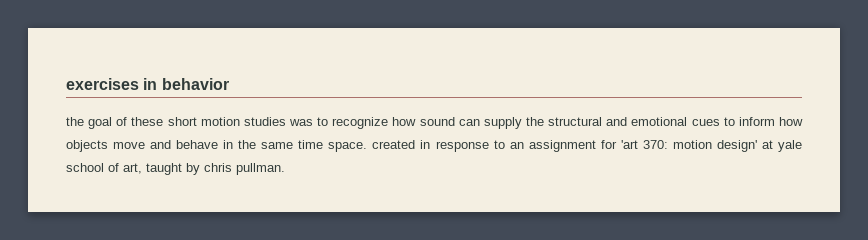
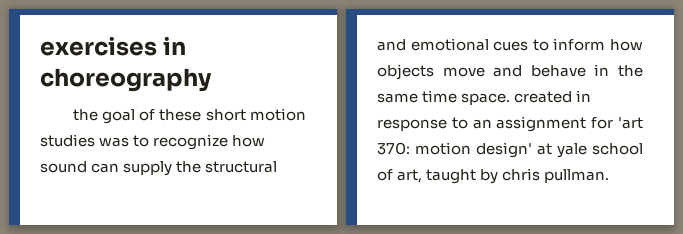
- exercises in behavior
+ exercises in choreography

